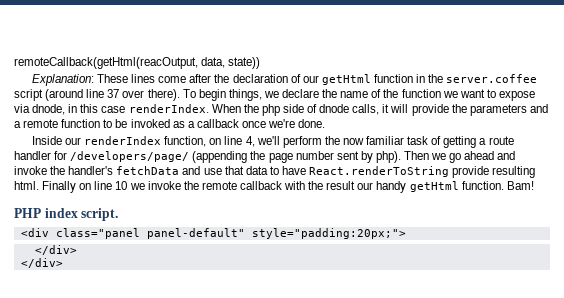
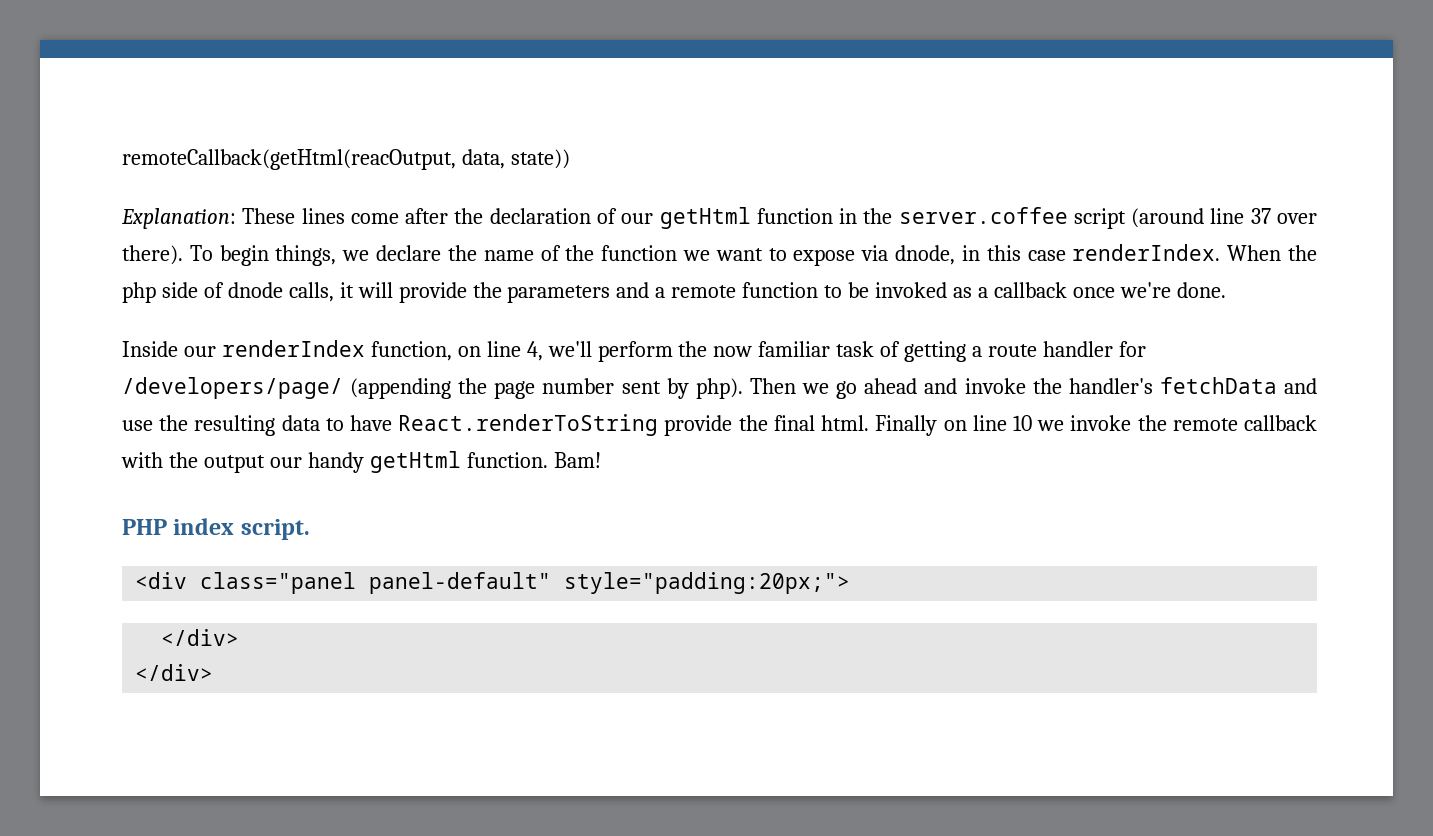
- Then we go ahead and invoke the handler's fetchData and use that data to have React.renderToString provide resulting html.
+ Then we go ahead and invoke the handler's fetchData and use the resulting data to have React.renderToString provide the final html.
- Finally on line 10 we invoke the remote callback with the result our handy getHtml function.
+ Finally on line 10 we invoke the remote callback with the output our handy getHtml function.

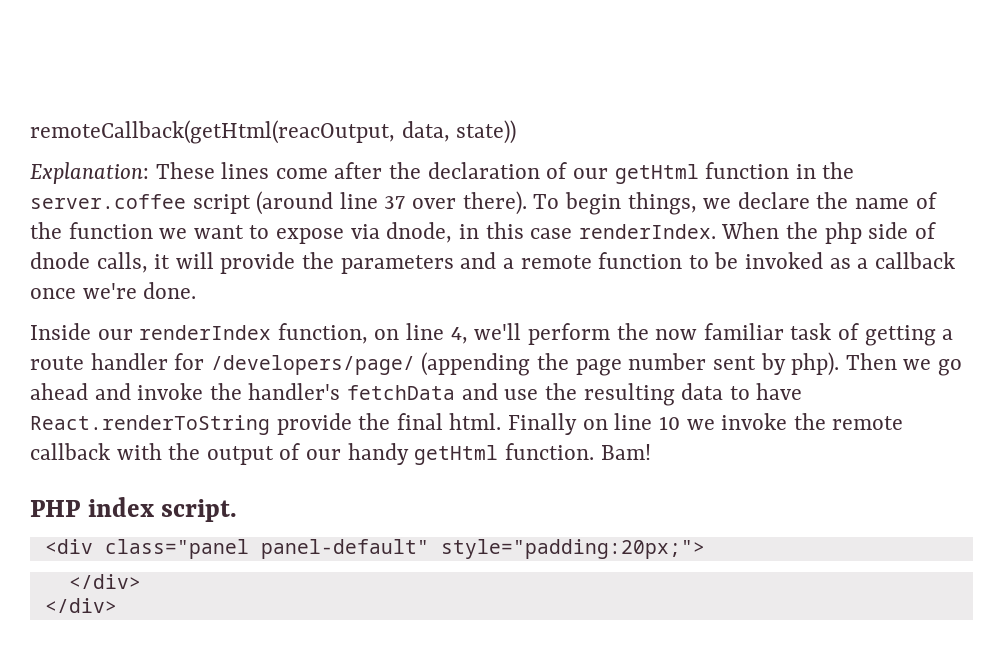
- Finally on line 10 we invoke the remote callback with the output our handy getHtml function.
+ Finally on line 10 we invoke the remote callback with the output of our handy getHtml function.

